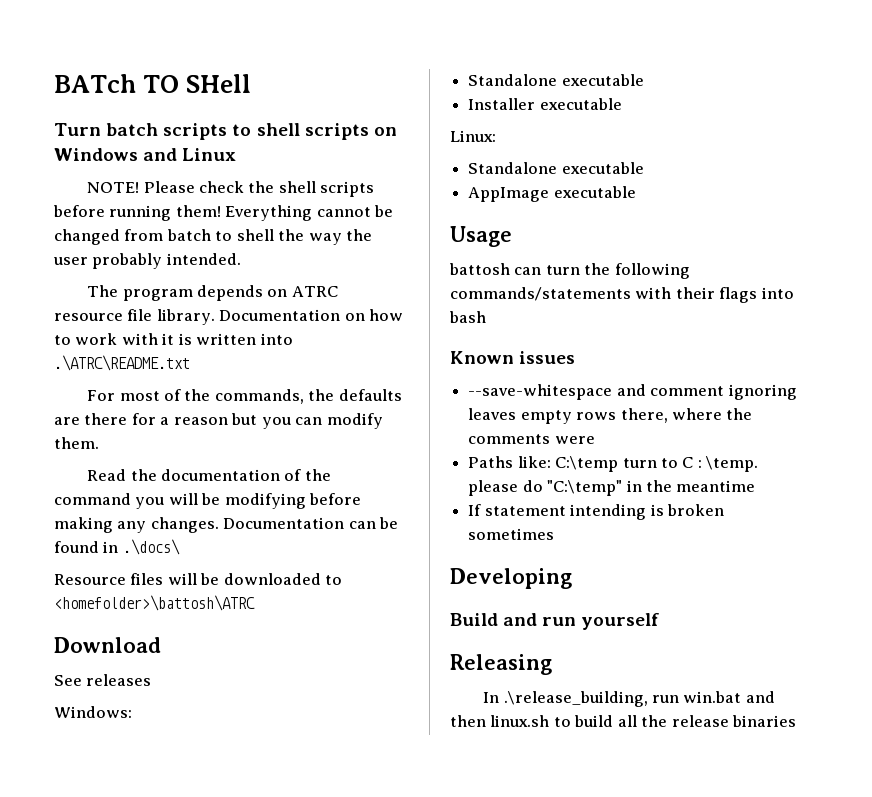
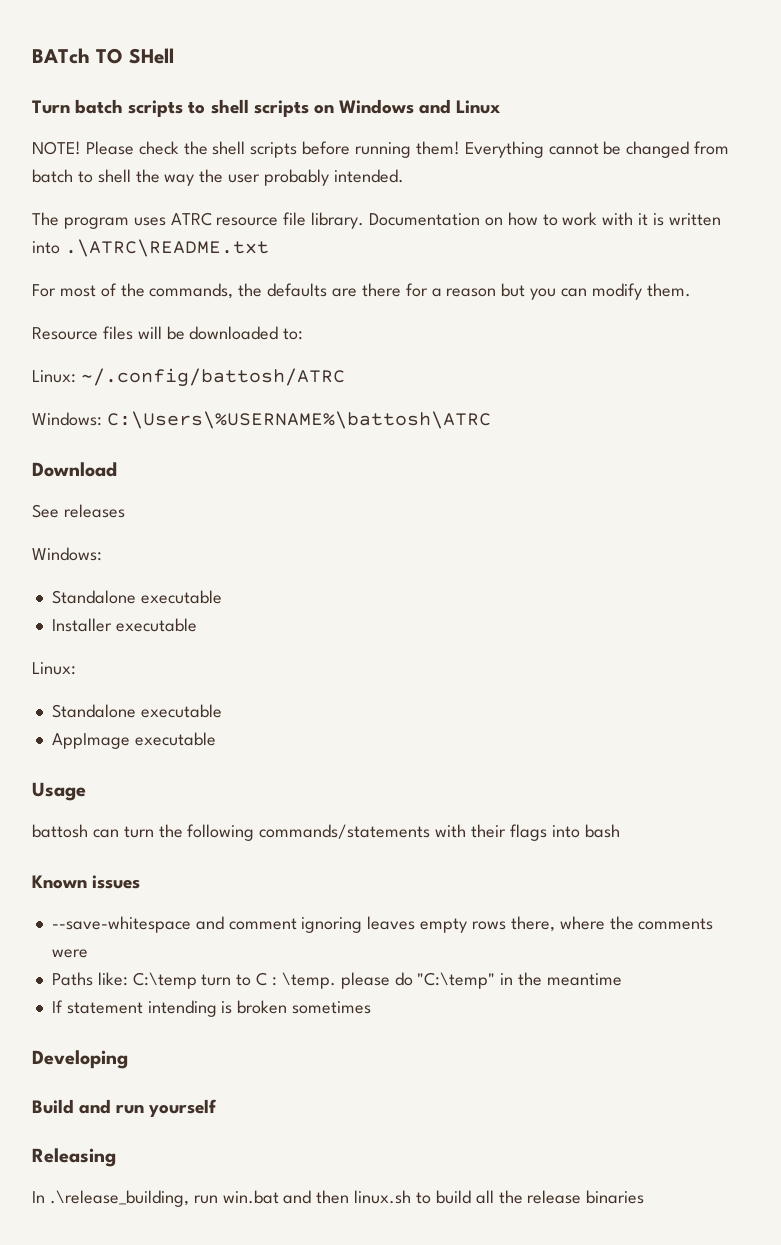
- The program depends on ATRC resource file library.
+ The program uses ATRC resource file library.
- Read the documentation of the command you will be modifying before making any changes. Documentation can be found in .\docs\
- Resource files will be downloaded to <homefolder>\battosh\ATRC
+ Resource files will be downloaded to:
+ Linux: ~/.config/battosh/ATRC
+ Windows: C:\Users\%USERNAME%\battosh\ATRC

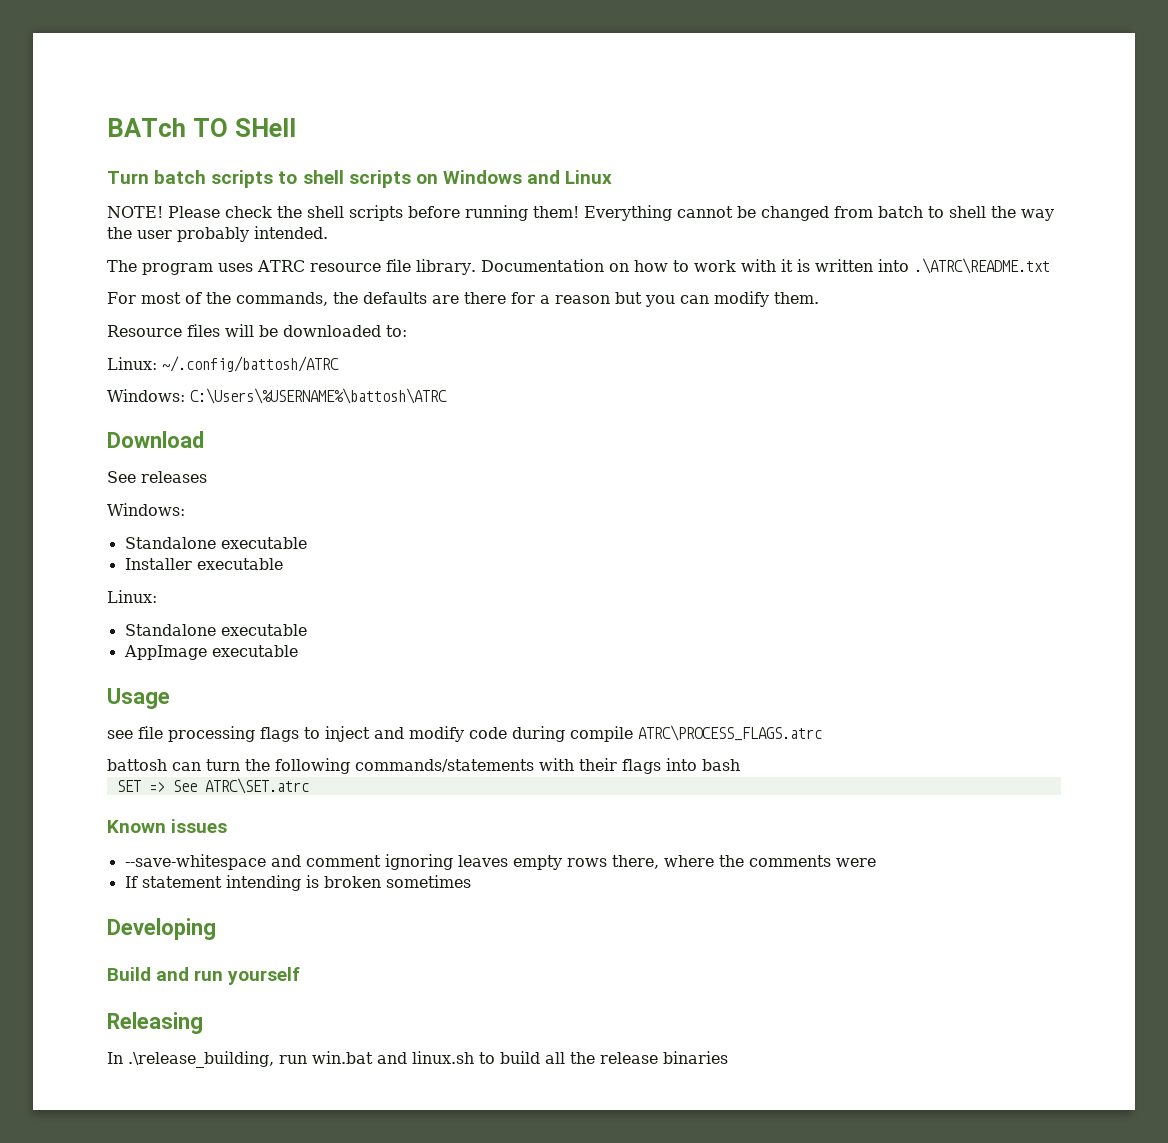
+ see file processing flags to inject and modify code during compile ATRC\PROCESS_FLAGS.atrc
+ SET => See ATRC\SET.atrc
- Paths like: C:\temp turn to C : \temp. please do "C:\temp" in the meantime
- In .\release_building, run win.bat and then linux.sh to build all the release binaries
+ In .\release_building, run win.bat and linux.sh to build all the release binaries

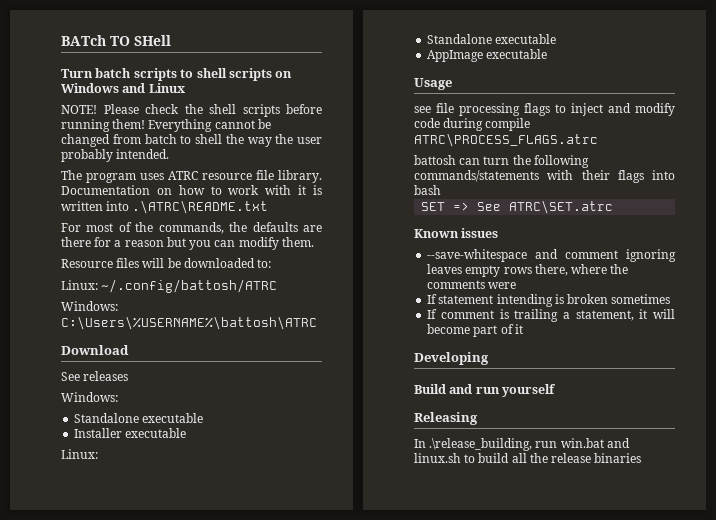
+ If comment is trailing a statement, it will become part of it

